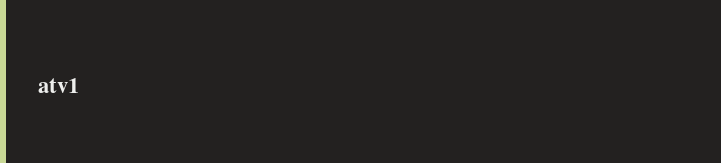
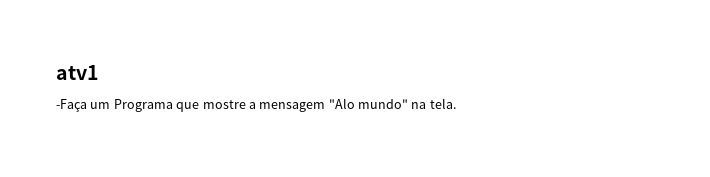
+ -Faça um Programa que mostre a mensagem "Alo mundo" na tela.

